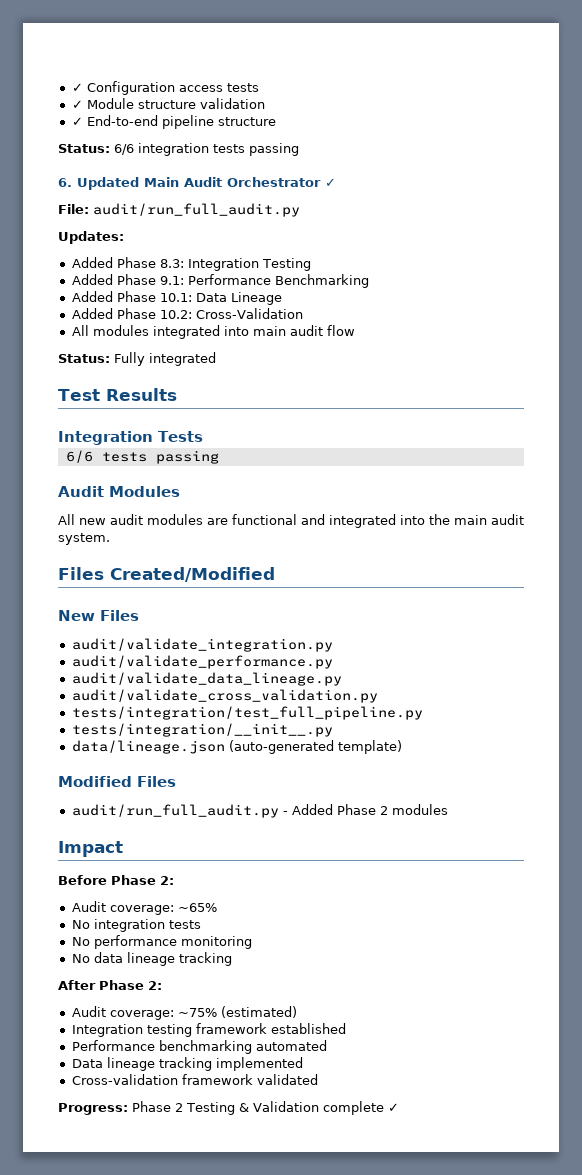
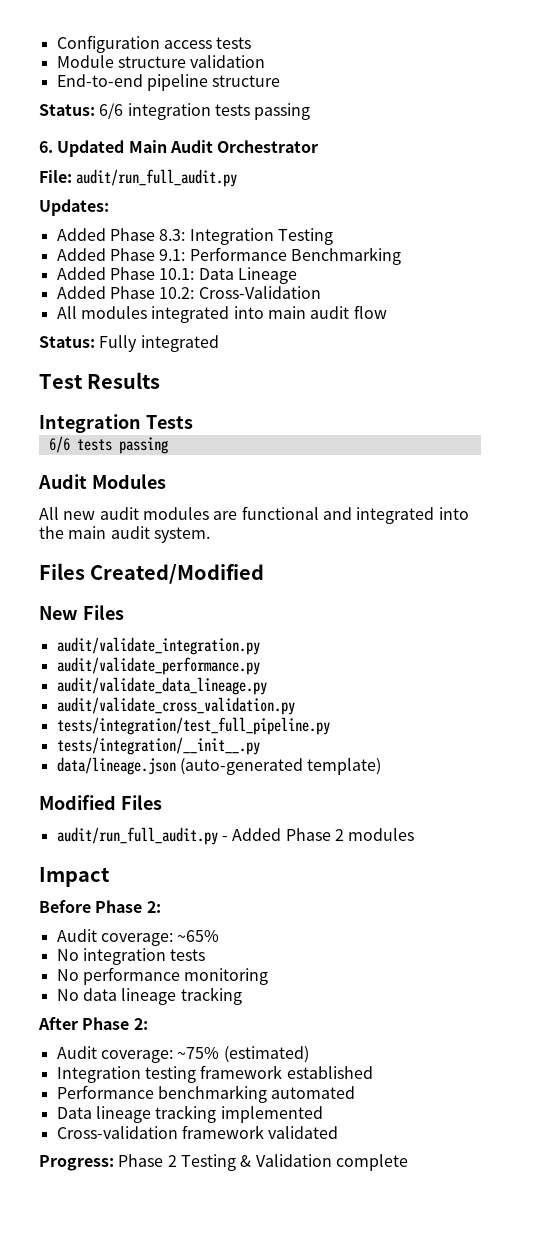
- ✓ Configuration access tests
+ Configuration access tests
- ✓ Module structure validation
+ Module structure validation
- ✓ End-to-end pipeline structure
+ End-to-end pipeline structure
- 6. Updated Main Audit Orchestrator ✓
+ 6. Updated Main Audit Orchestrator
- Progress: Phase 2 Testing & Validation complete ✓
+ Progress: Phase 2 Testing & Validation complete

